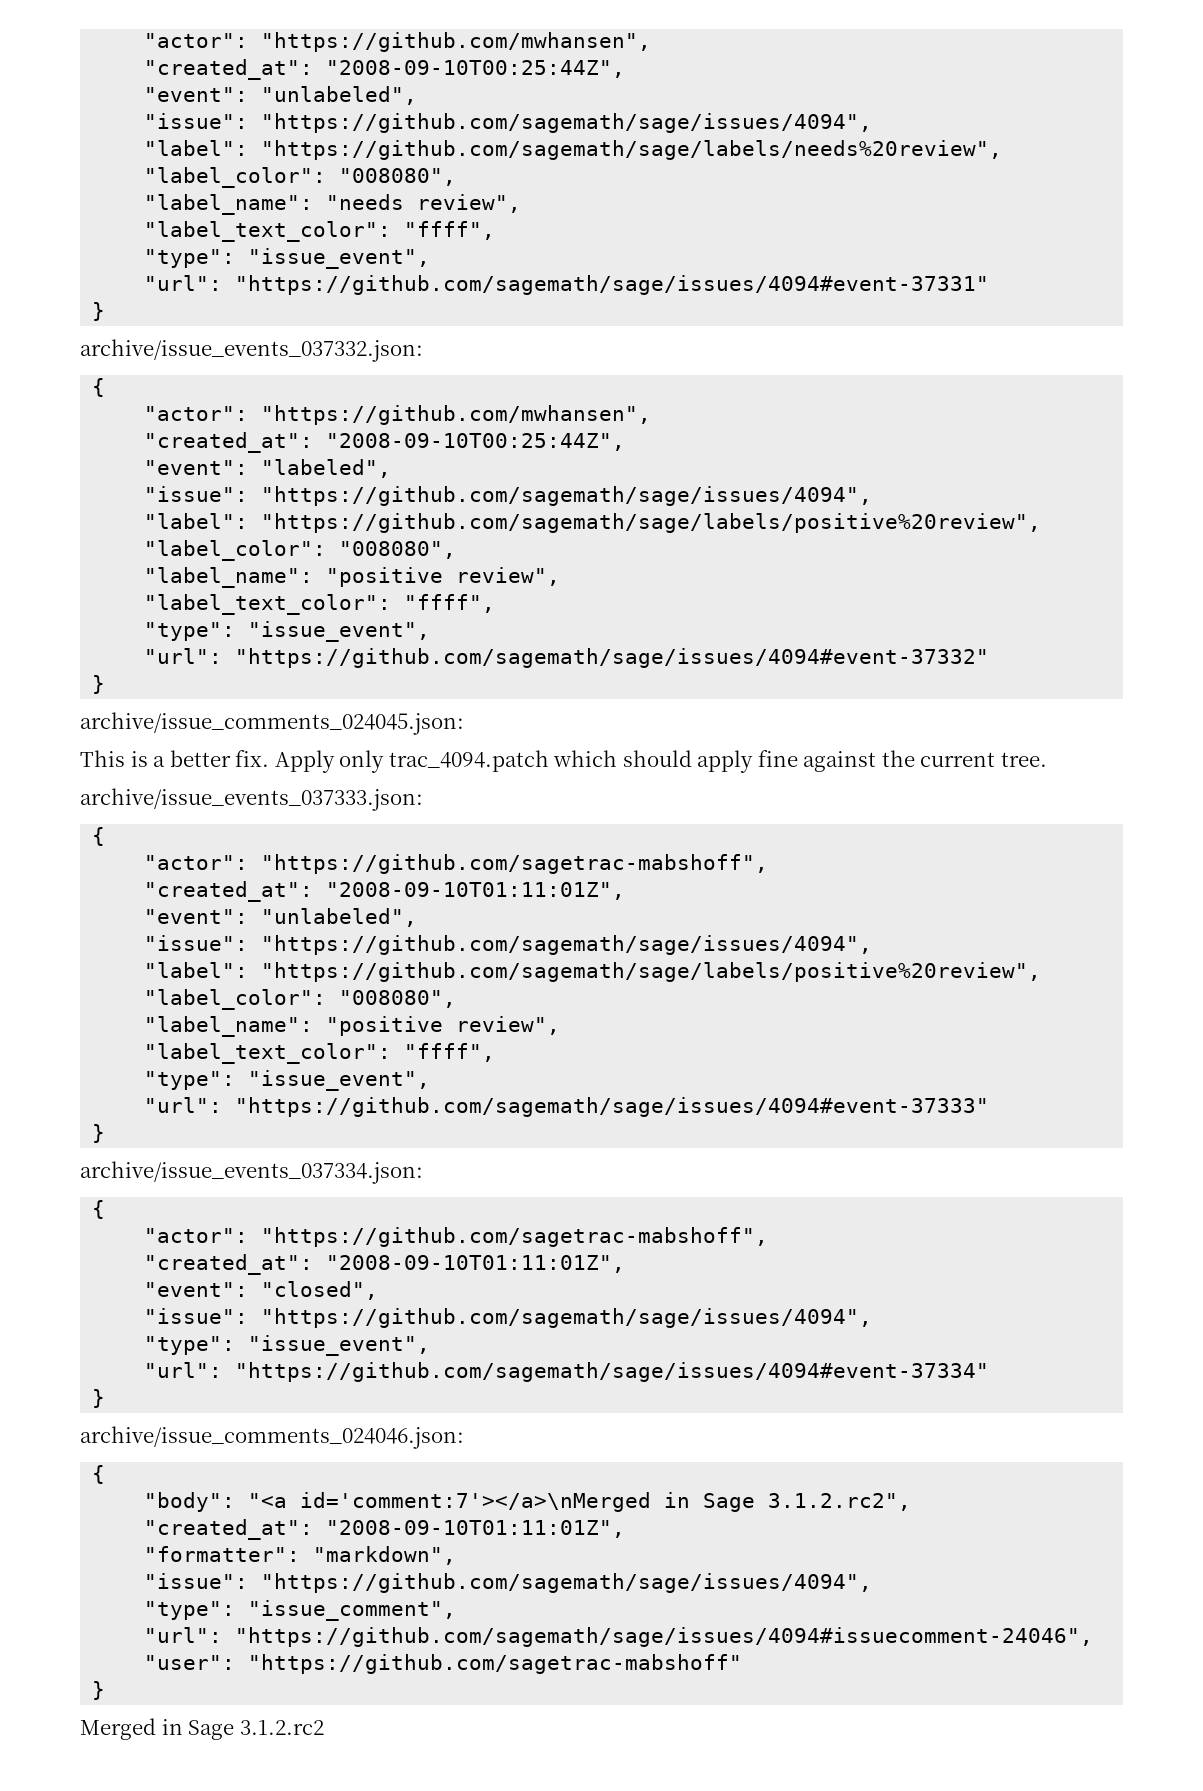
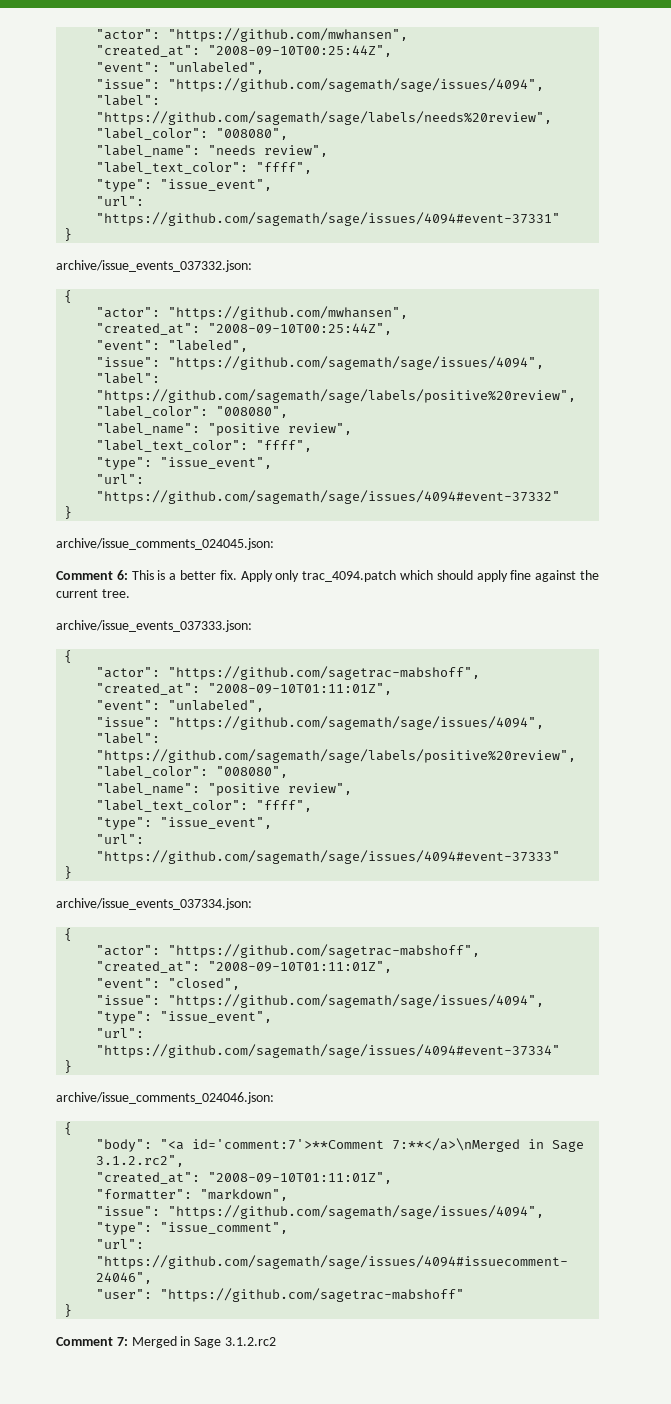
- This is a better fix.
+ Comment 6: This is a better fix.
- "body": "<a id='comment:7'></a>\nMerged in Sage 3.1.2.rc2",
+ "body": "<a id='comment:7'>**Comment 7:**</a>\nMerged in Sage 3.1.2.rc2",
- Merged in Sage 3.1.2.rc2
+ Comment 7: Merged in Sage 3.1.2.rc2

